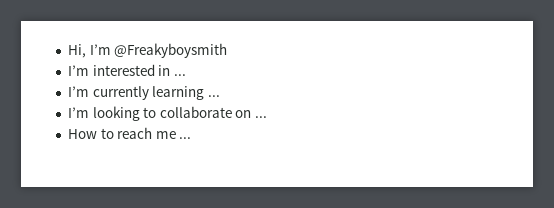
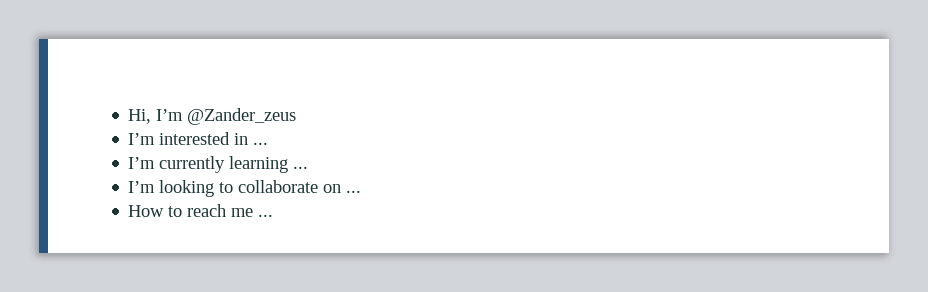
- Hi, I’m @Freakyboysmith
+ Hi, I’m @Zander_zeus

